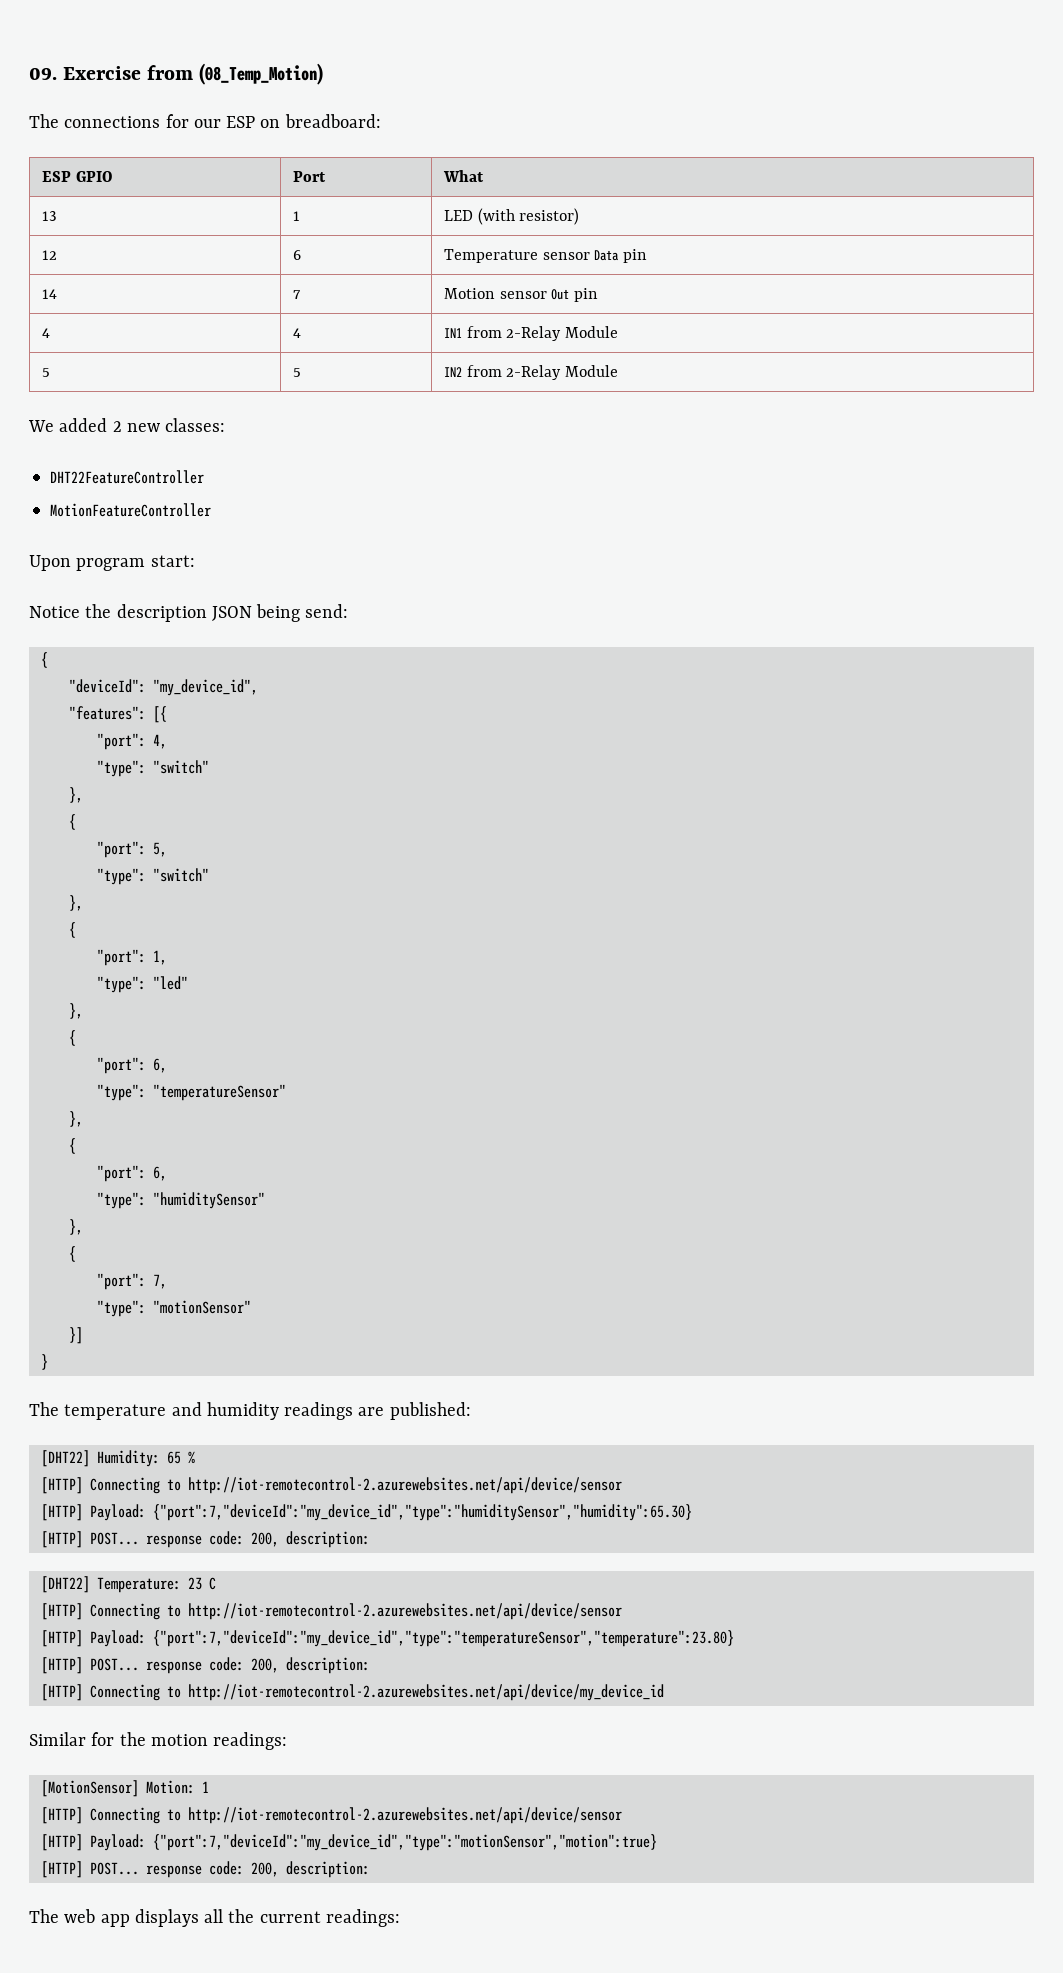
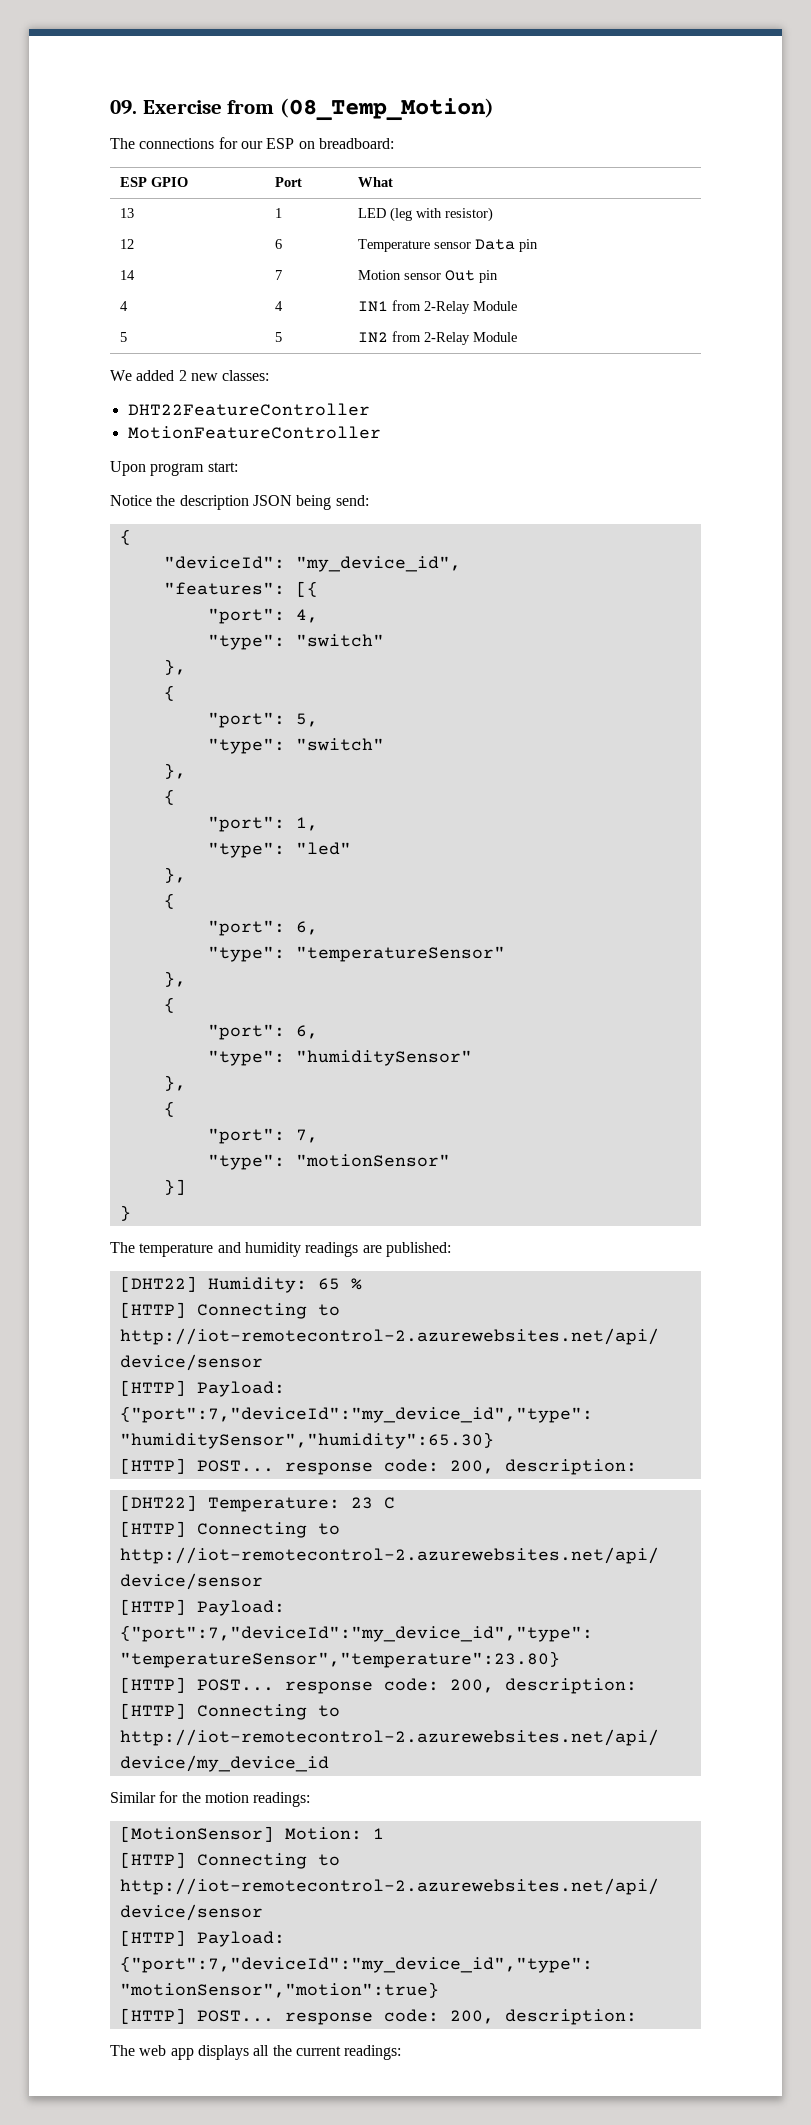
- 13 | 1 | LED (with resistor)
+ 13 | 1 | LED (leg with resistor)

